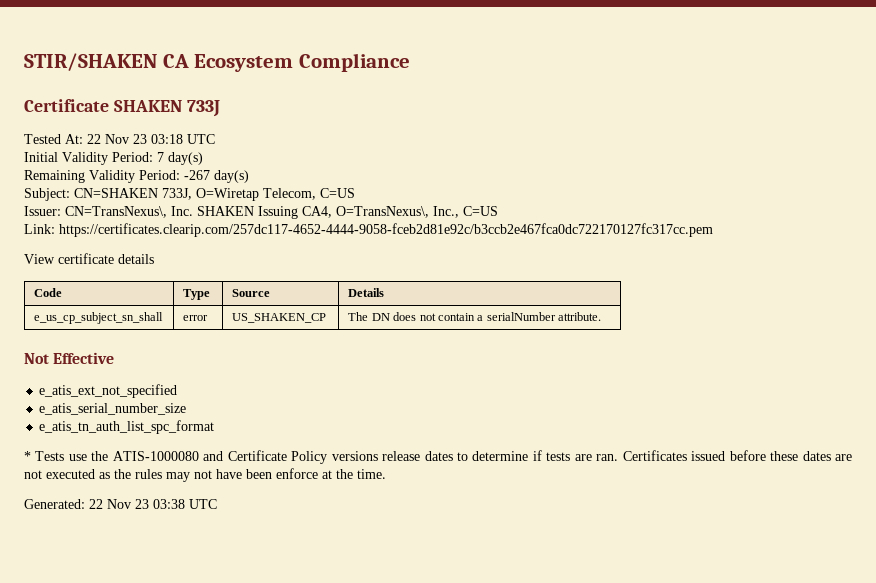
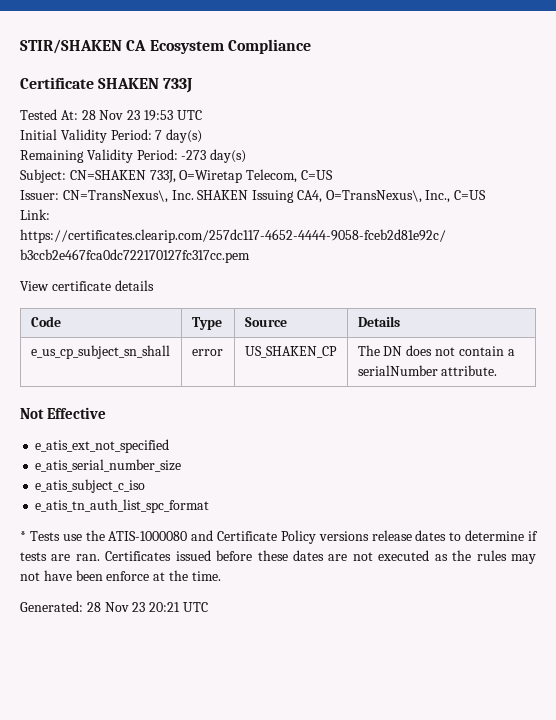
- Tested At: 22 Nov 23 03:18 UTC
+ Tested At: 28 Nov 23 19:53 UTC
- Remaining Validity Period: -267 day(s)
+ Remaining Validity Period: -273 day(s)
+ e_atis_subject_c_iso
- Generated: 22 Nov 23 03:38 UTC
+ Generated: 28 Nov 23 20:21 UTC

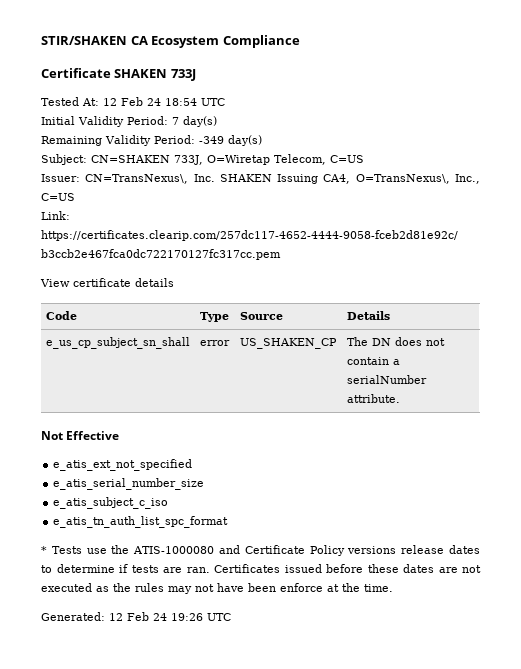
- Tested At: 28 Nov 23 19:53 UTC
+ Tested At: 12 Feb 24 18:54 UTC
- Remaining Validity Period: -273 day(s)
+ Remaining Validity Period: -349 day(s)
- Generated: 28 Nov 23 20:21 UTC
+ Generated: 12 Feb 24 19:26 UTC

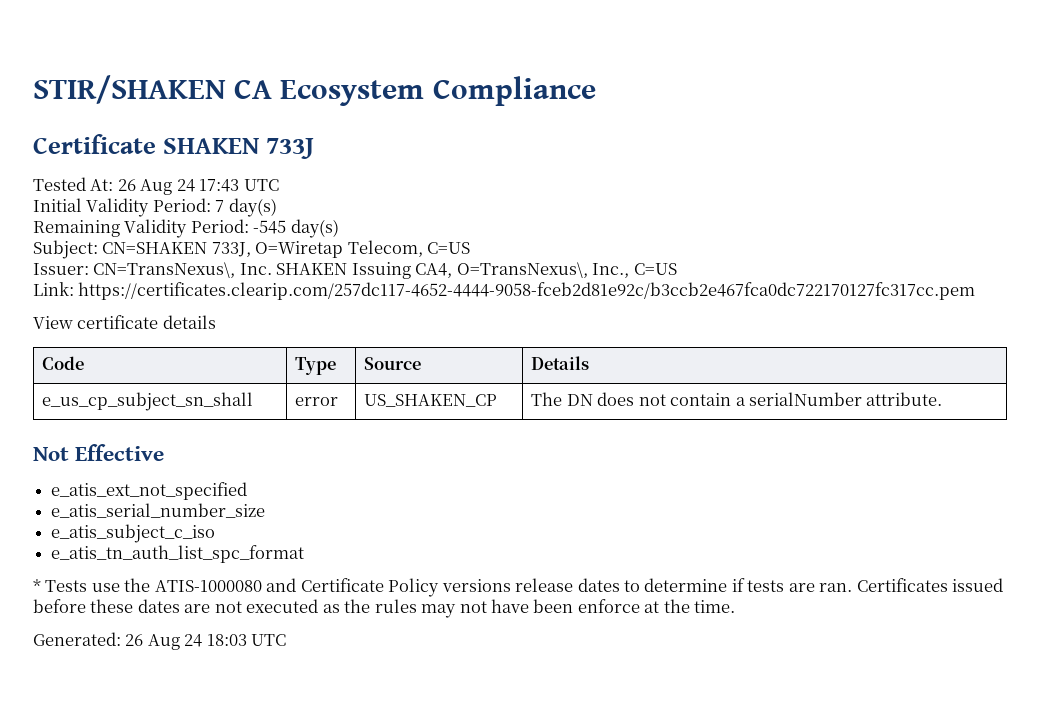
- Tested At: 12 Feb 24 18:54 UTC
+ Tested At: 26 Aug 24 17:43 UTC
- Remaining Validity Period: -349 day(s)
+ Remaining Validity Period: -545 day(s)
- Generated: 12 Feb 24 19:26 UTC
+ Generated: 26 Aug 24 18:03 UTC

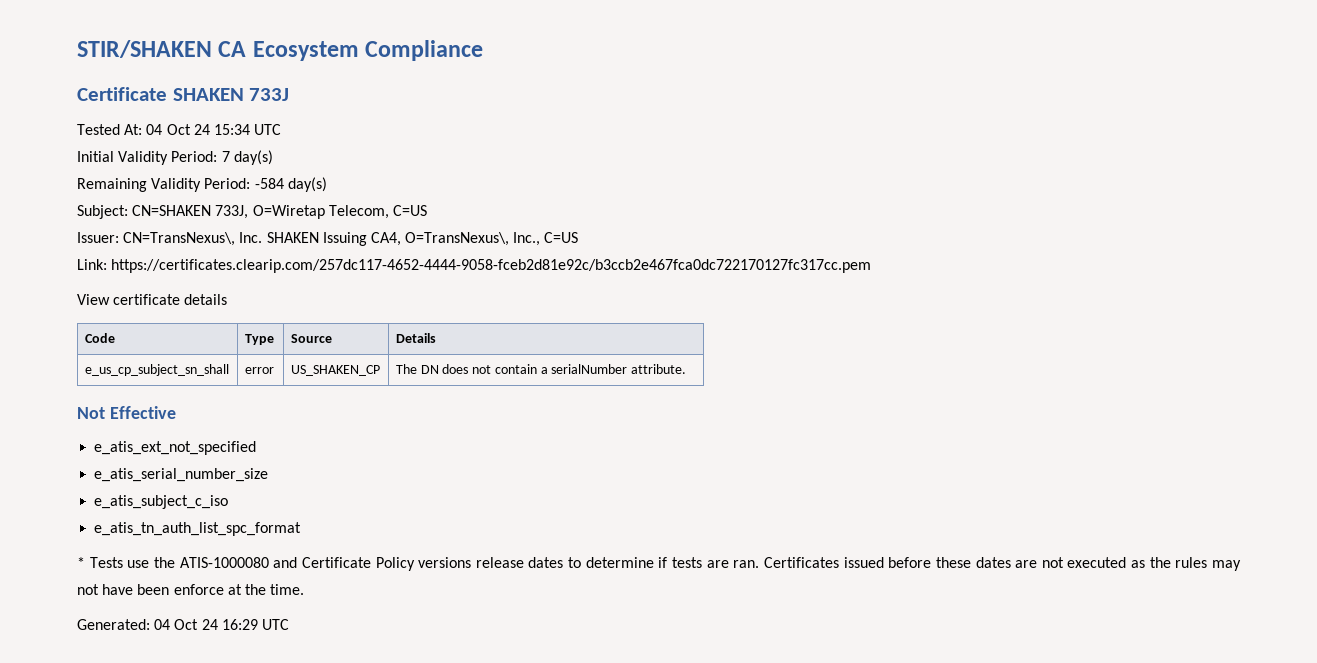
- Tested At: 26 Aug 24 17:43 UTC
+ Tested At: 04 Oct 24 15:34 UTC
- Remaining Validity Period: -545 day(s)
+ Remaining Validity Period: -584 day(s)
- Generated: 26 Aug 24 18:03 UTC
+ Generated: 04 Oct 24 16:29 UTC

